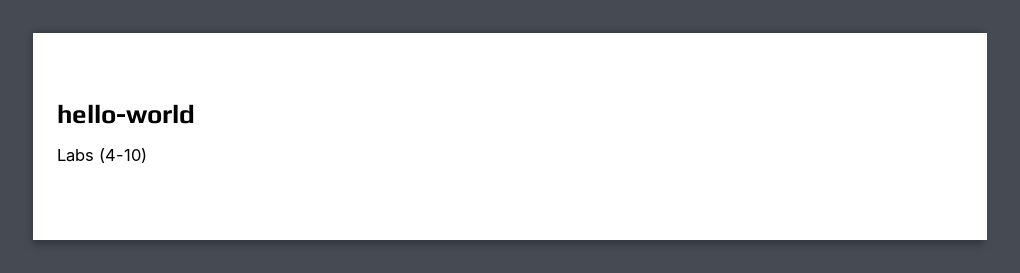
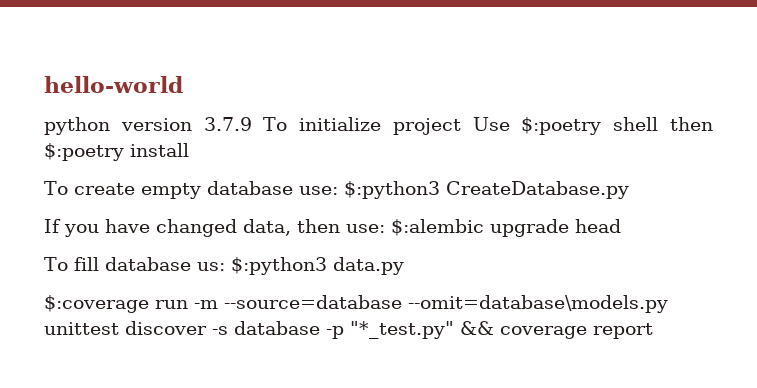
- Labs (4-10)
+ python version 3.7.9 To initialize project Use $:poetry shell then $:poetry install
+ To create empty database use: $:python3 CreateDatabase.py
+ If you have changed data, then use: $:alembic upgrade head
+ To fill database us: $:python3 data.py
+ $:coverage run -m --source=database --omit=database\models.py unittest discover -s database -p "*_test.py" && coverage report

